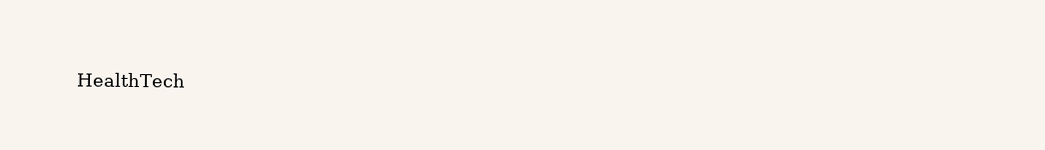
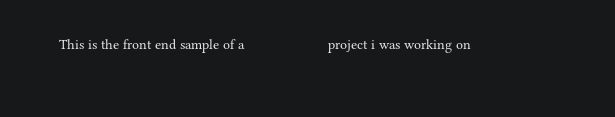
- HealthTech
+ This is the front end sample of a project i was working on

